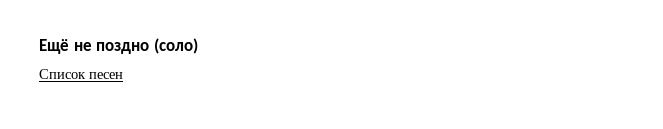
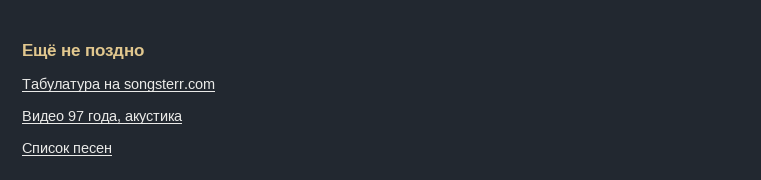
- Ещё не поздно (соло)
+ Ещё не поздно
+ Табулатура на songsterr.com
+ Видео 97 года, акустика

